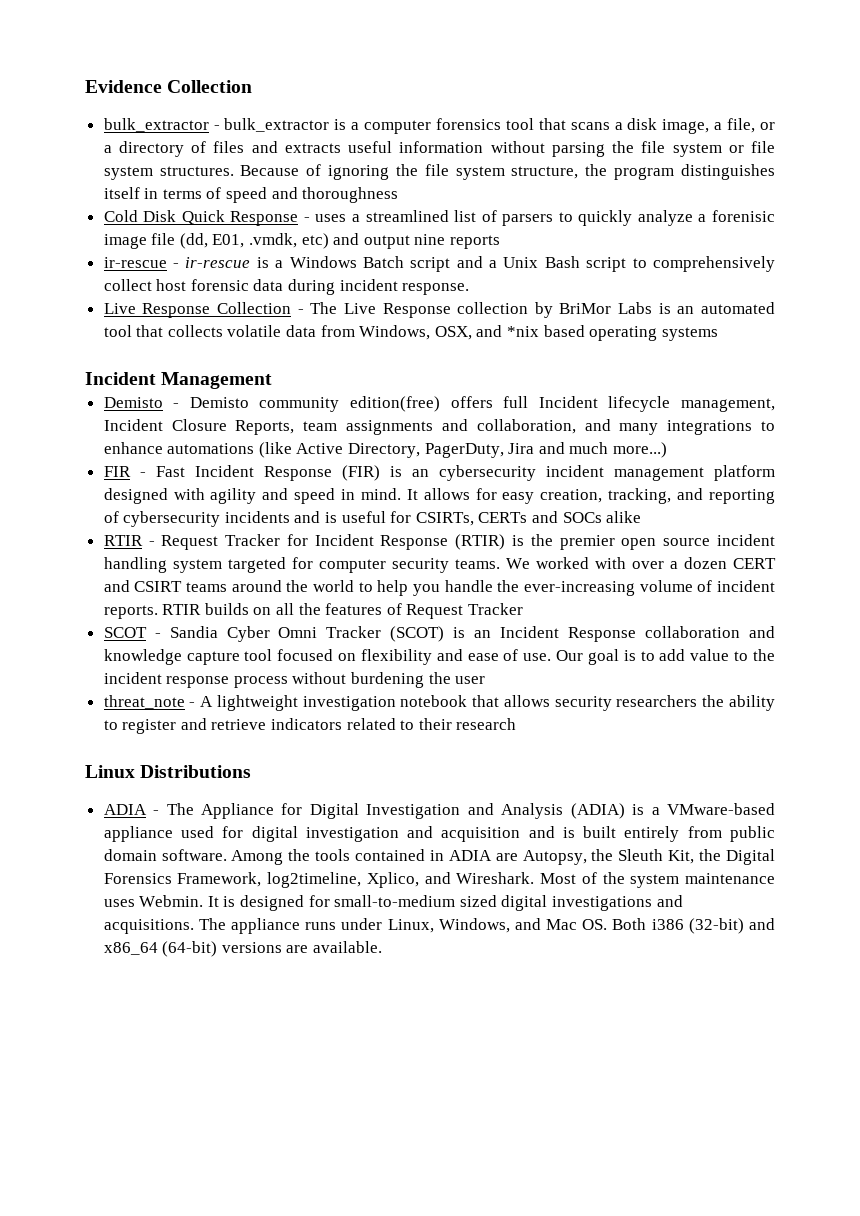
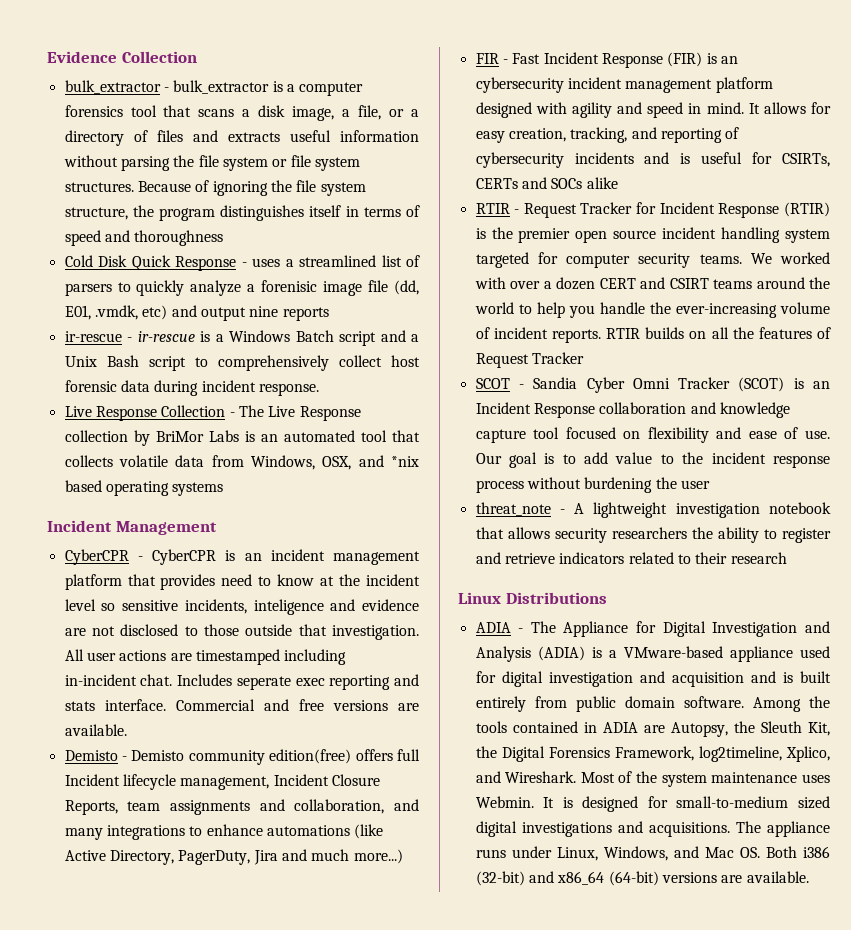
+ CyberCPR - CyberCPR is an incident management platform that provides need to know at the incident level so sensitive incidents, inteligence and evidence are not disclosed to those outside that investigation. All user actions are timestamped including in-incident chat. Includes seperate exec reporting and stats interface. Commercial and free versions are available.

